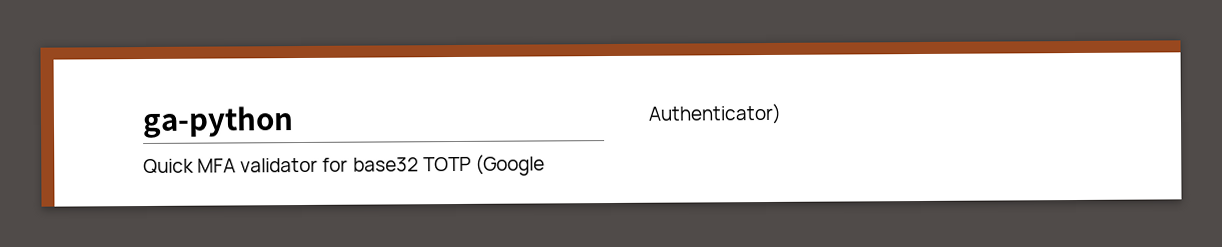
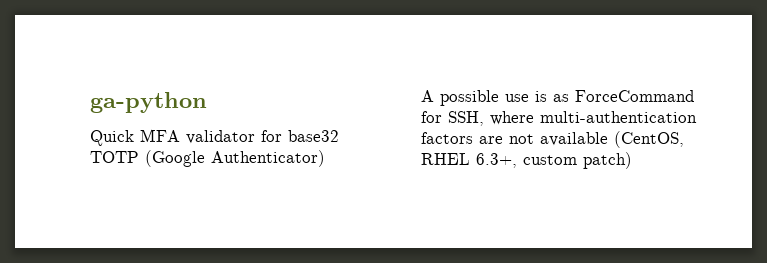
+ A possible use is as ForceCommand for SSH, where multi-authentication factors are not available (CentOS, RHEL 6.3+, custom patch)

